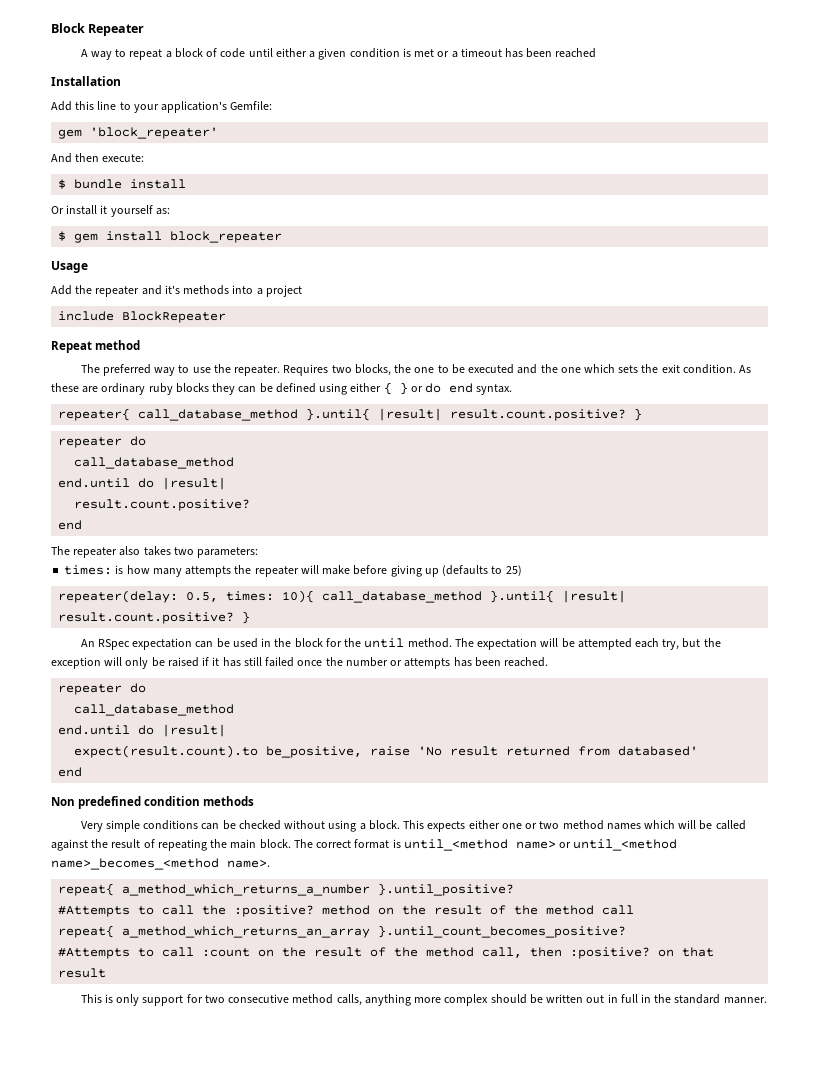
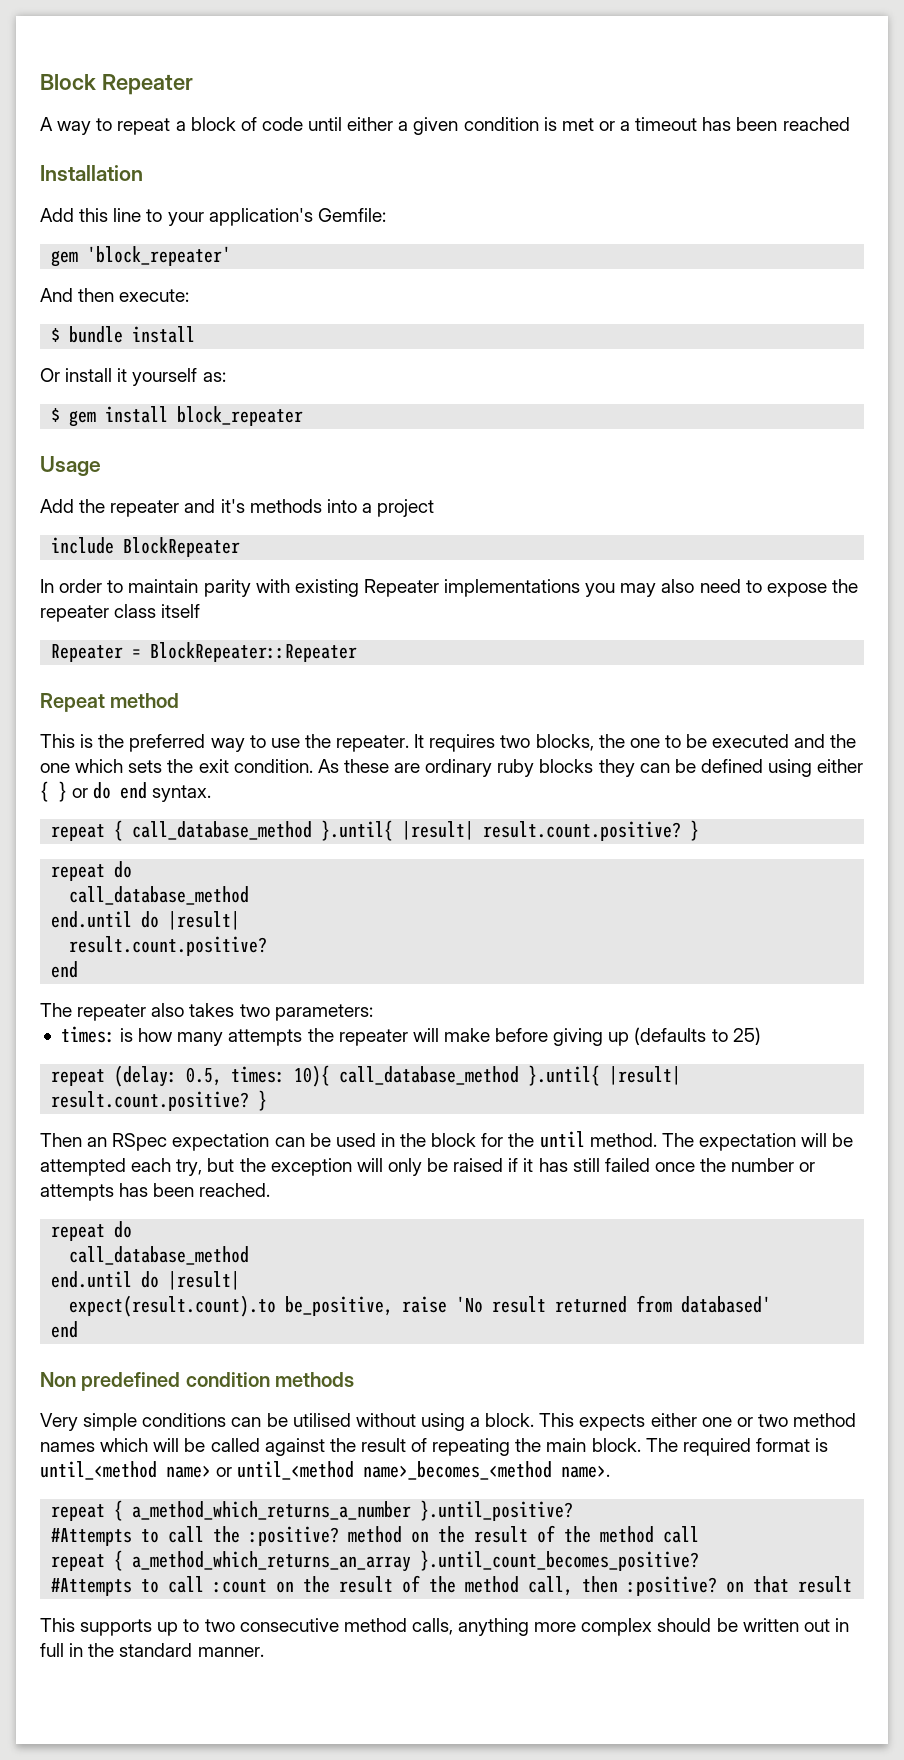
+ In order to maintain parity with existing Repeater implementations you may also need to expose the repeater class itself
+ Repeater = BlockRepeater::Repeater
- The preferred way to use the repeater.
+ This is the preferred way to use the repeater.
- Requires two blocks, the one to be executed and the one which sets the exit condition.
+ It requires two blocks, the one to be executed and the one which sets the exit condition.
- repeater{ call_database_method }.until{ |result| result.count.positive? }
- repeater do
+ repeat { call_database_method }.until{ |result| result.count.positive? }
+ repeat do
- repeater(delay: 0.5, times: 10){ call_database_method }.until{ |result| result.count.positive?
+ repeat (delay: 0.5, times: 10){ call_database_method }.until{ |result| result.count.positive?
- An RSpec expectation can be used in the block for the until method.
+ Then an RSpec expectation can be used in the block for the until method.
  The expectation will be attempted each try, but the exception will only be raised if it has still failed once the number or attempts has been reached.
- repeater do
+ repeat do
- Very simple conditions can be checked without using a block.
+ Very simple conditions can be utilised without using a block.
- The correct format is until_<method name> or until_<method name>_becomes_<method name>.
+ The required format is until_<method name> or until_<method name>_becomes_<method name>.
- repeat{ a_method_which_returns_a_number }.until_positive?
+ repeat { a_method_which_returns_a_number }.until_positive?
- repeat{ a_method_which_returns_an_array }.until_count_becomes_positive?
+ repeat { a_method_which_returns_an_array }.until_count_becomes_positive?
- This is only support for two consecutive method calls, anything more complex should be written out in full in the standard manner.
+ This supports up to two consecutive method calls, anything more complex should be written out in full in the standard manner.

